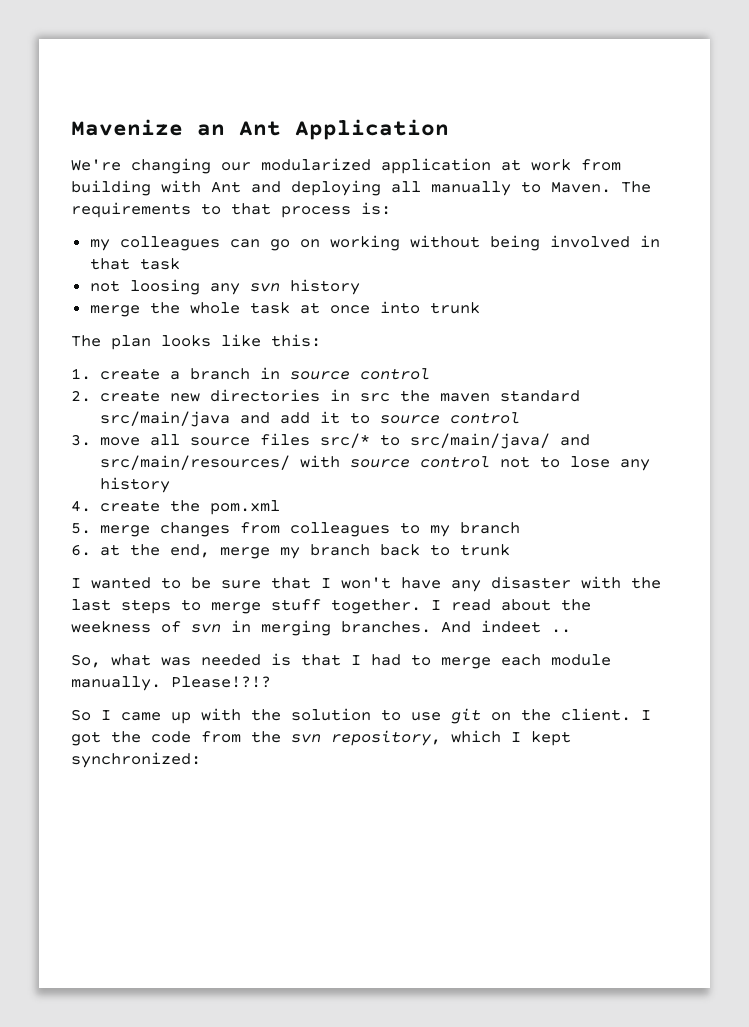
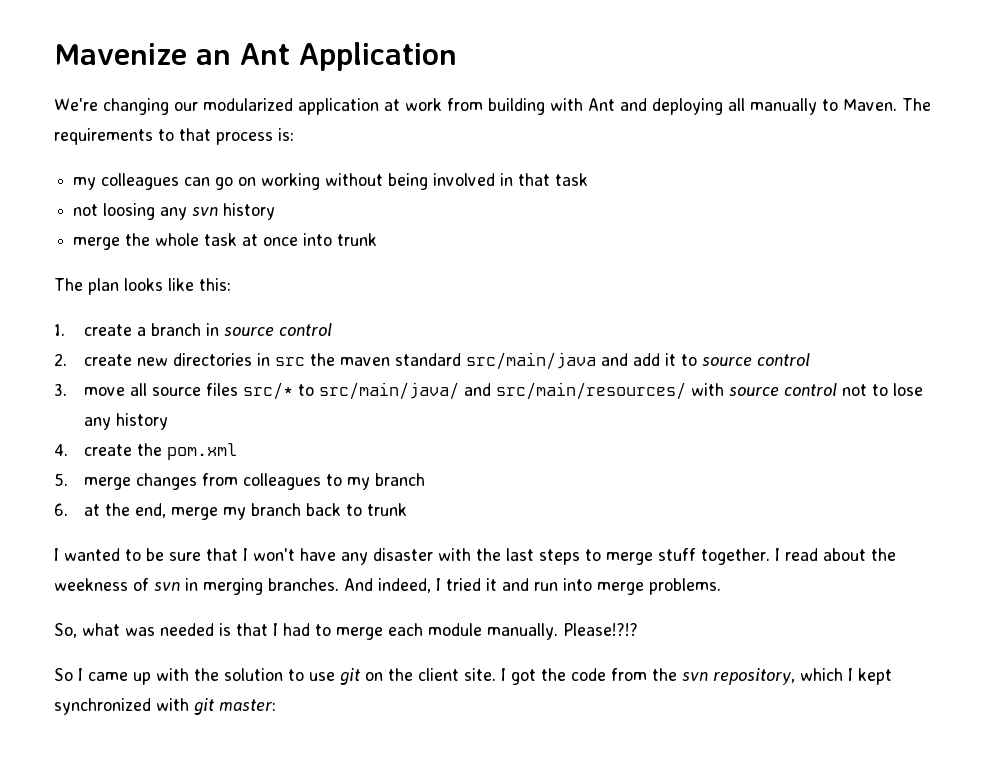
- And indeet ..
+ And indeed, I tried it and run into merge problems.
- So I came up with the solution to use git on the client.
+ So I came up with the solution to use git on the client site.
- I got the code from the svn repository, which I kept synchronized:
+ I got the code from the svn repository, which I kept synchronized with git master:

